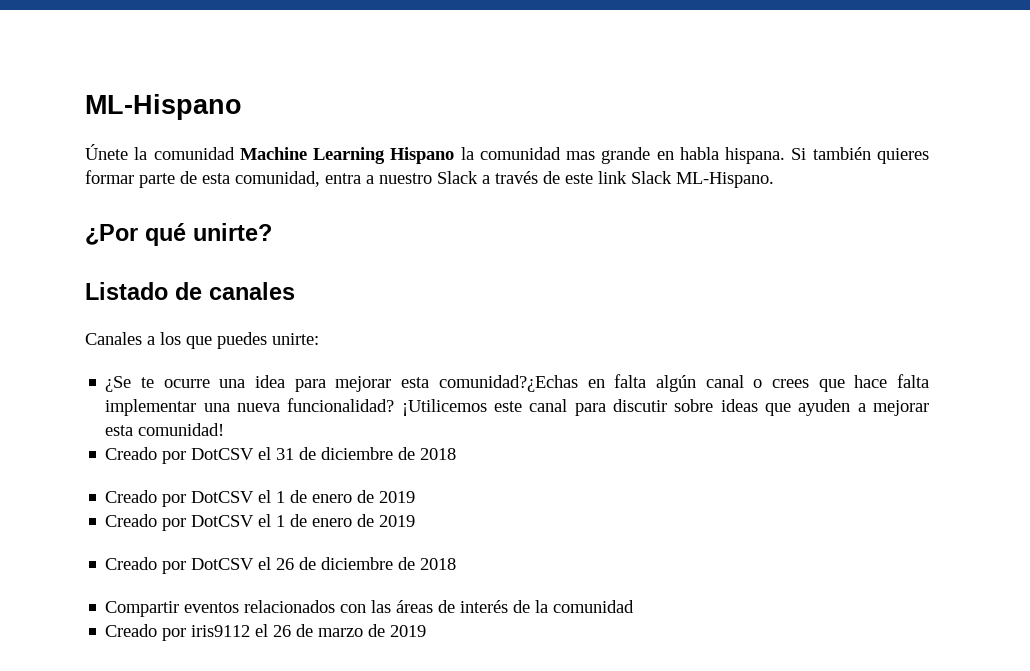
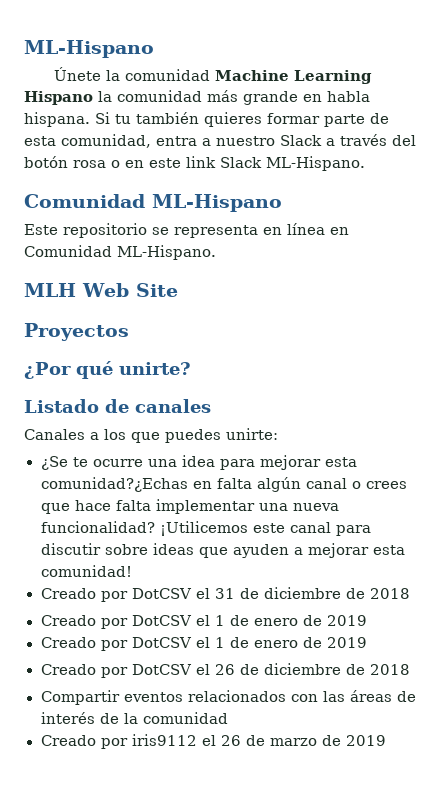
- Únete la comunidad Machine Learning Hispano la comunidad mas grande en habla hispana.
+ Únete la comunidad Machine Learning Hispano la comunidad más grande en habla hispana.
- Si también quieres formar parte de esta comunidad, entra a nuestro Slack a través de este link Slack ML-Hispano.
+ Si tu también quieres formar parte de esta comunidad, entra a nuestro Slack a través del botón rosa o en este link Slack ML-Hispano.
+ Comunidad ML-Hispano
+ Este repositorio se representa en línea en Comunidad ML-Hispano.
+ MLH Web Site
+ Proyectos

